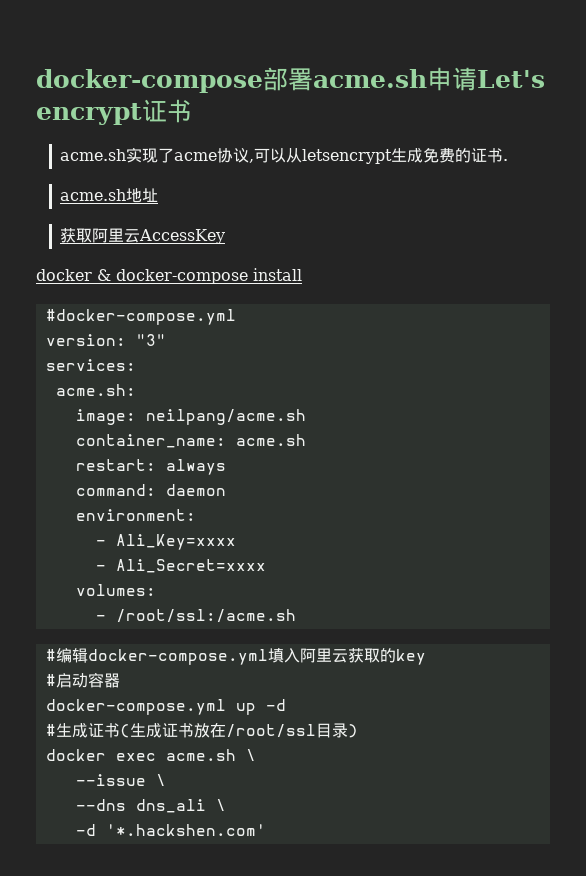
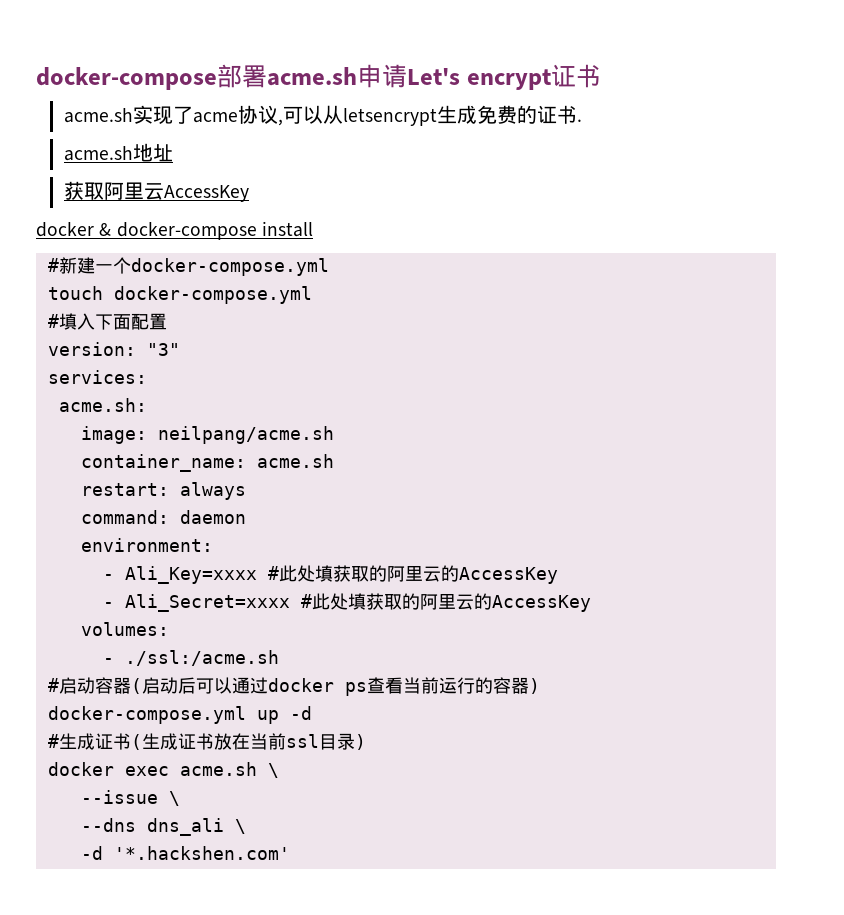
- #docker-compose.yml
+ #新建一个docker-compose.yml
+ touch docker-compose.yml
+ #填入下面配置
- - Ali_Key=xxxx
- - Ali_Secret=xxxx
+ - Ali_Key=xxxx #此处填获取的阿里云的AccessKey
+ - Ali_Secret=xxxx #此处填获取的阿里云的AccessKey
  volumes:
- - /root/ssl:/acme.sh
- #编辑docker-compose.yml填入阿里云获取的key
- #启动容器
+ - ./ssl:/acme.sh
+ #启动容器(启动后可以通过docker ps查看当前运行的容器)
- #生成证书(生成证书放在/root/ssl目录)
+ #生成证书(生成证书放在当前ssl目录)

